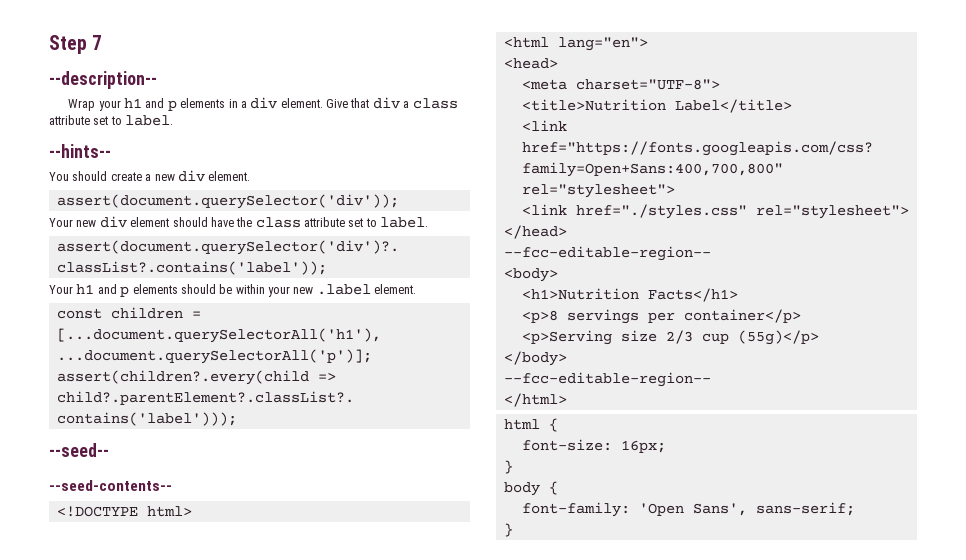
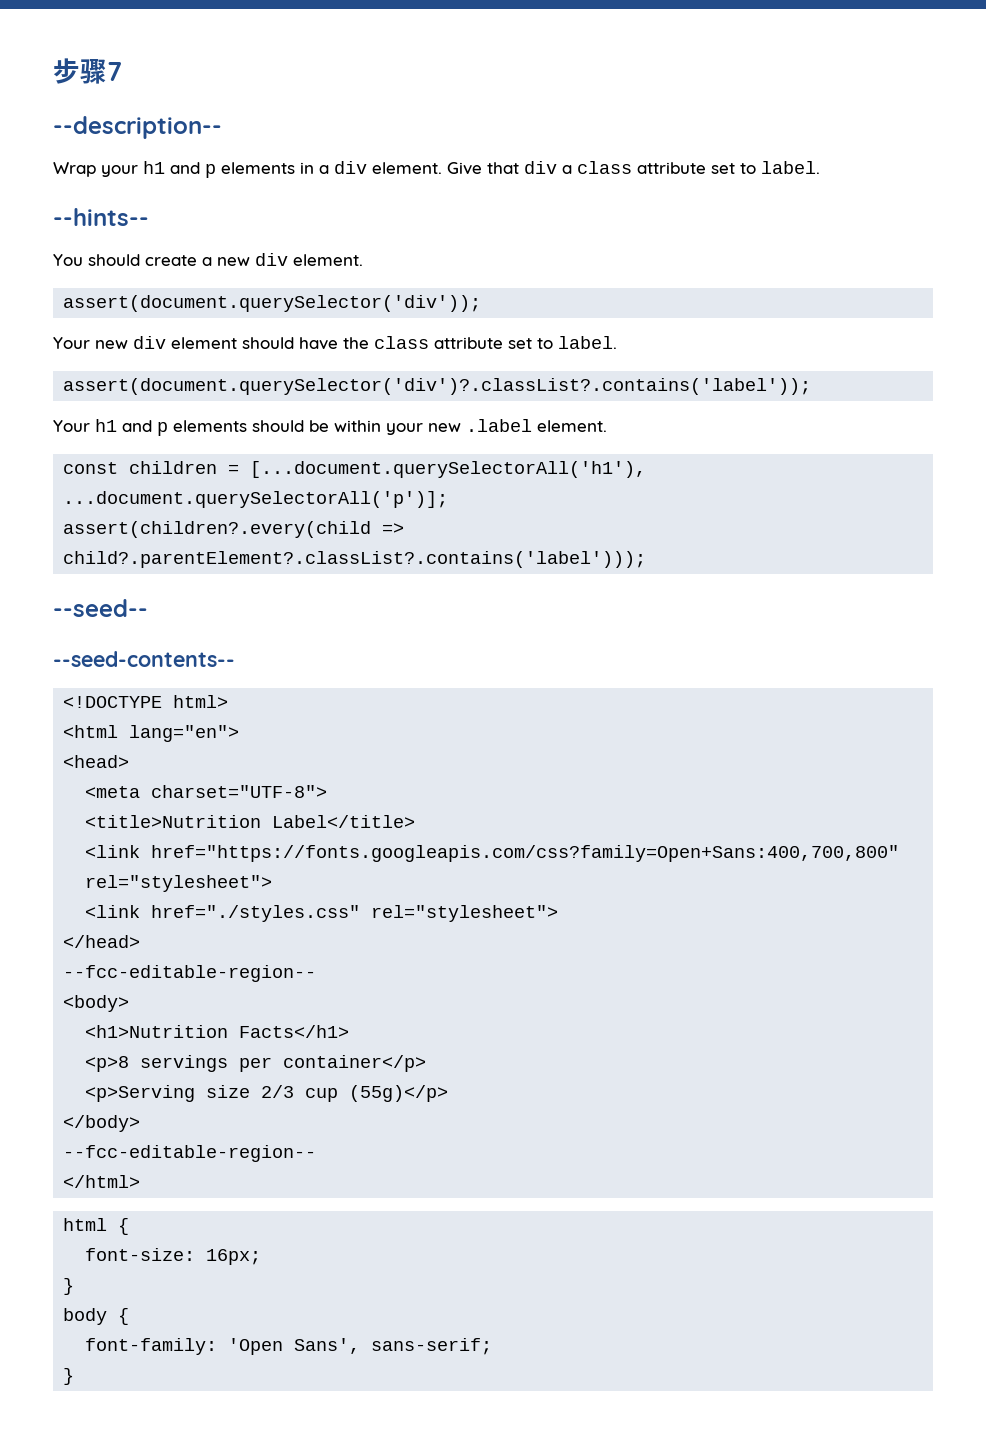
- Step 7
+ 步骤7

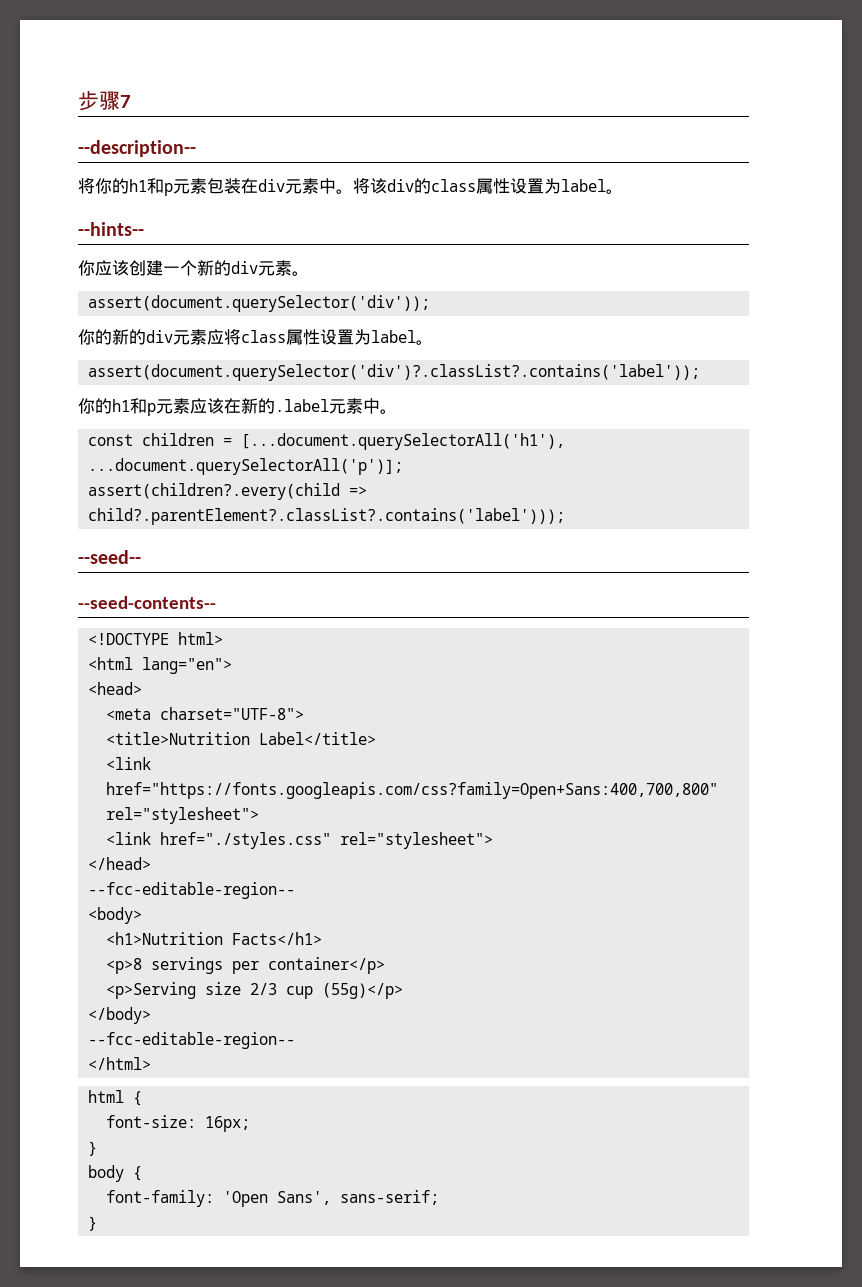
- Wrap your h1 and p elements in a div element. Give that div a class attribute set to label.
+ 将你的h1和p元素包装在div元素中。将该div的class属性设置为label。
  --hints--
- You should create a new div element.
+ 你应该创建一个新的div元素。
  assert(document.querySelector('div'));
- Your new div element should have the class attribute set to label.
+ 你的新的div元素应将class属性设置为label。
  assert(document.querySelector('div')?.classList?.contains('label'));
- Your h1 and p elements should be within your new .label element.
+ 你的h1和p元素应该在新的.label元素中。

